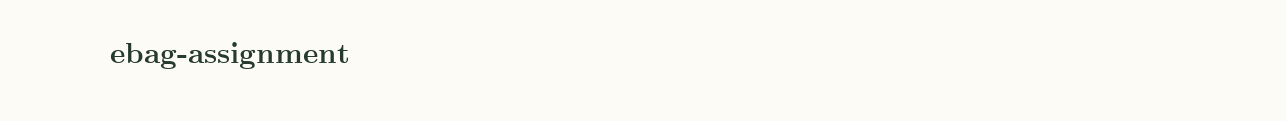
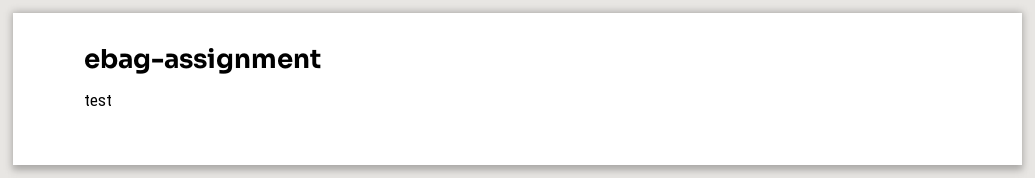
+ test

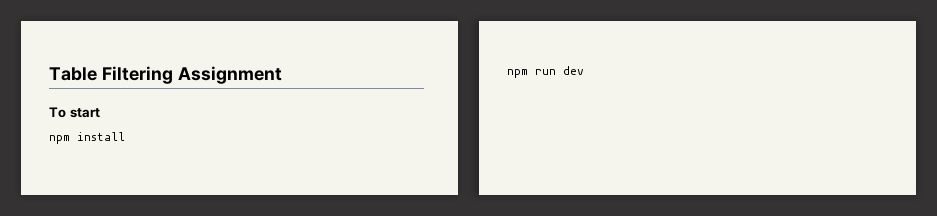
- ebag-assignment
- test
+ Table Filtering Assignment
+ To start
+ npm install
+ npm run dev

